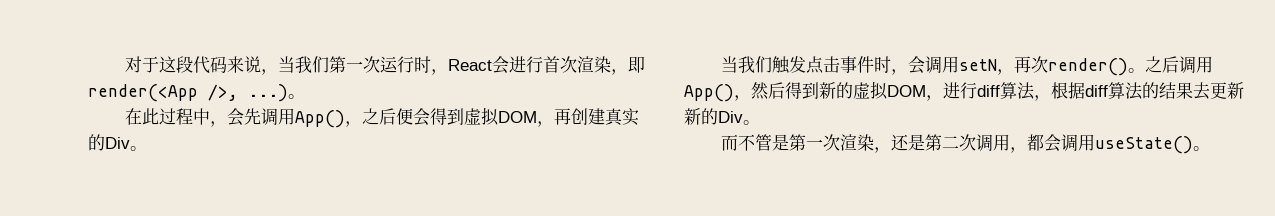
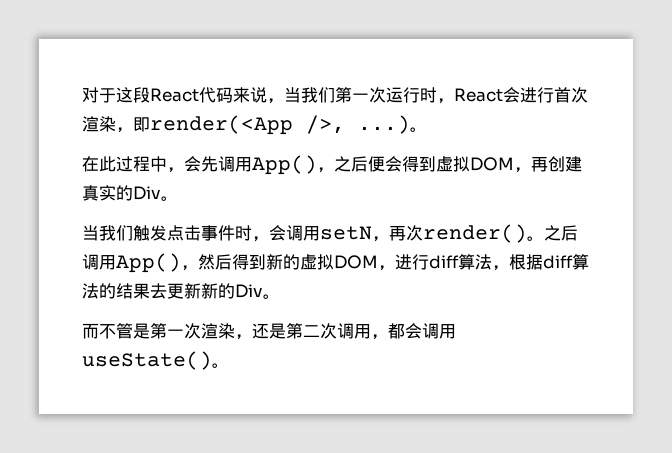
- 对于这段代码来说，当我们第一次运行时，React会进行首次渲染，即render(<App />, ...)
+ 对于这段React代码来说，当我们第一次运行时，React会进行首次渲染，即render(<App />, ...)

